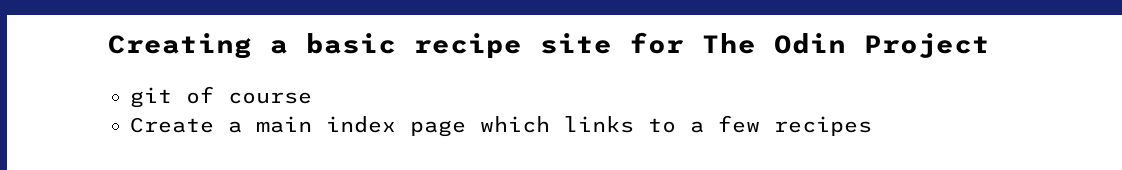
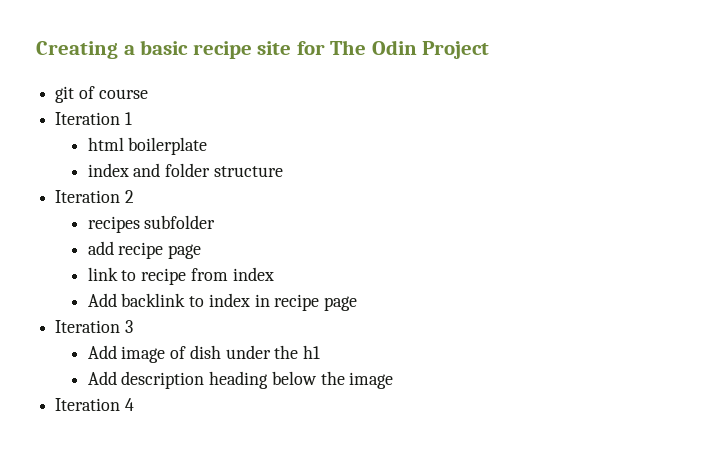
- Create a main index page which links to a few recipes
+ Iteration 1
+ html boilerplate
+ index and folder structure
+ Iteration 2
+ recipes subfolder
+ add recipe page
+ link to recipe from index
+ Add backlink to index in recipe page
+ Iteration 3
+ Add image of dish under the h1
+ Add description heading below the image
+ Iteration 4

